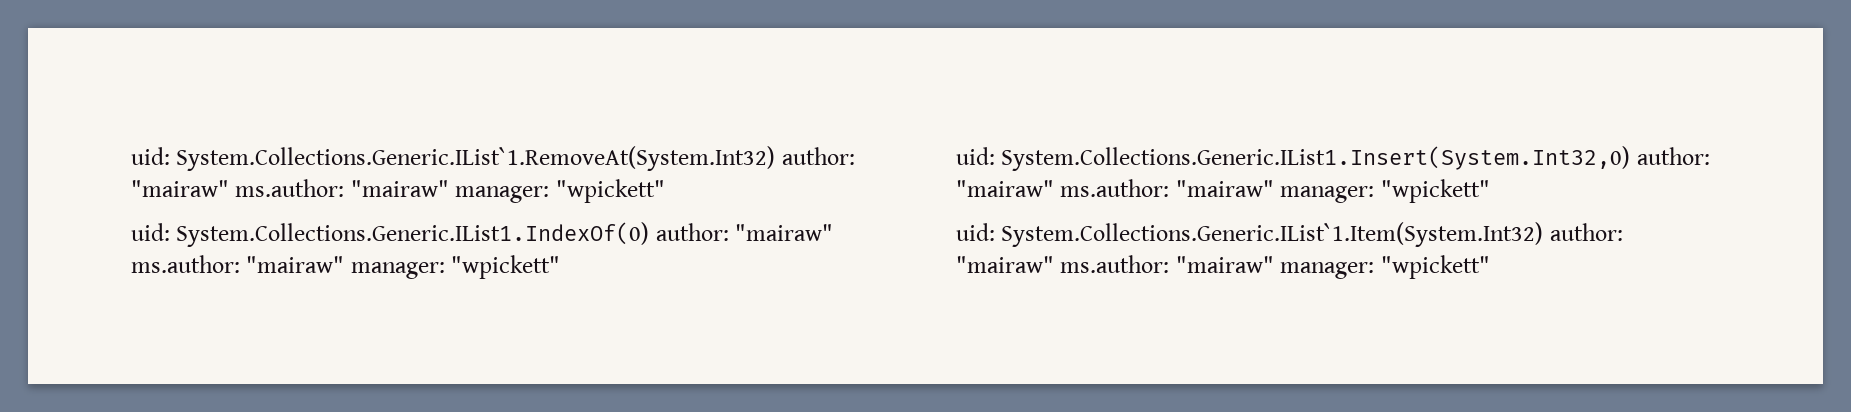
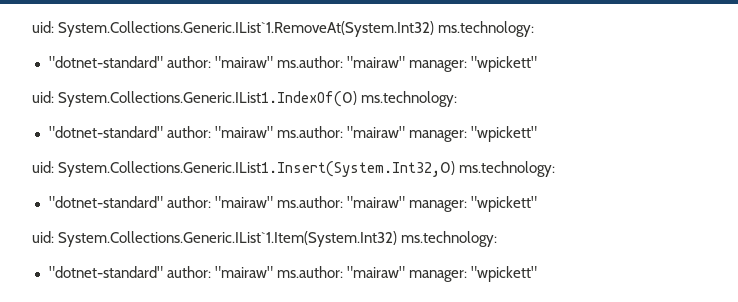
- uid: System.Collections.Generic.IList`1.RemoveAt(System.Int32) author: "mairaw" ms.author: "mairaw" manager: "wpickett"
+ uid: System.Collections.Generic.IList`1.RemoveAt(System.Int32) ms.technology:
+ "dotnet-standard" author: "mairaw" ms.author: "mairaw" manager: "wpickett"
- uid: System.Collections.Generic.IList1.IndexOf(0) author: "mairaw" ms.author: "mairaw" manager: "wpickett"
+ uid: System.Collections.Generic.IList1.IndexOf(0) ms.technology:
+ "dotnet-standard" author: "mairaw" ms.author: "mairaw" manager: "wpickett"
- uid: System.Collections.Generic.IList1.Insert(System.Int32,0) author: "mairaw" ms.author: "mairaw" manager: "wpickett"
+ uid: System.Collections.Generic.IList1.Insert(System.Int32,0) ms.technology:
+ "dotnet-standard" author: "mairaw" ms.author: "mairaw" manager: "wpickett"
- uid: System.Collections.Generic.IList`1.Item(System.Int32) author: "mairaw" ms.author: "mairaw" manager: "wpickett"
+ uid: System.Collections.Generic.IList`1.Item(System.Int32) ms.technology:
+ "dotnet-standard" author: "mairaw" ms.author: "mairaw" manager: "wpickett"

